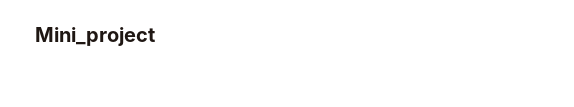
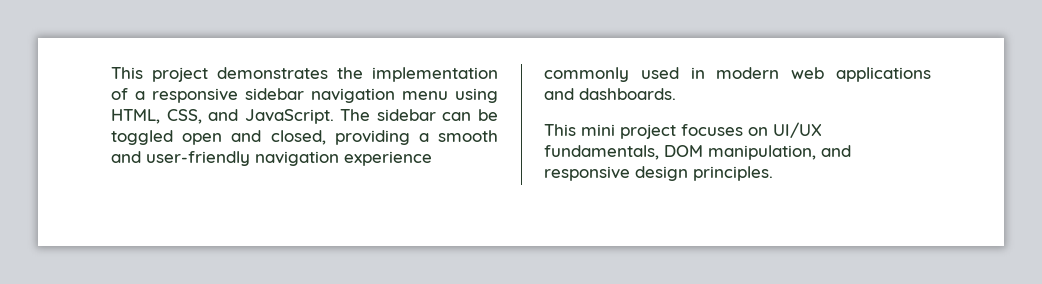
- Mini_project
+ This project demonstrates the implementation of a responsive sidebar navigation menu using HTML, CSS, and JavaScript. The sidebar can be toggled open and closed, providing a smooth and user-friendly navigation experience commonly used in modern web applications and dashboards.
+ This mini project focuses on UI/UX fundamentals, DOM manipulation, and responsive design principles.

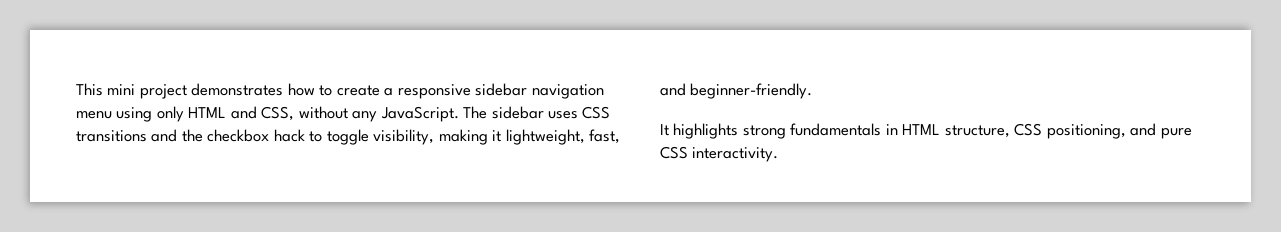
- This project demonstrates the implementation of a responsive sidebar navigation menu using HTML, CSS, and JavaScript. The sidebar can be toggled open and closed, providing a smooth and user-friendly navigation experience commonly used in modern web applications and dashboards.
- This mini project focuses on UI/UX fundamentals, DOM manipulation, and responsive design principles.
+ This mini project demonstrates how to create a responsive sidebar navigation menu using only HTML and CSS, without any JavaScript. The sidebar uses CSS transitions and the checkbox hack to toggle visibility, making it lightweight, fast, and beginner-friendly.
+ It highlights strong fundamentals in HTML structure, CSS positioning, and pure CSS interactivity.

